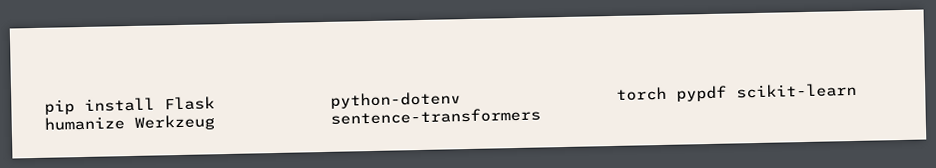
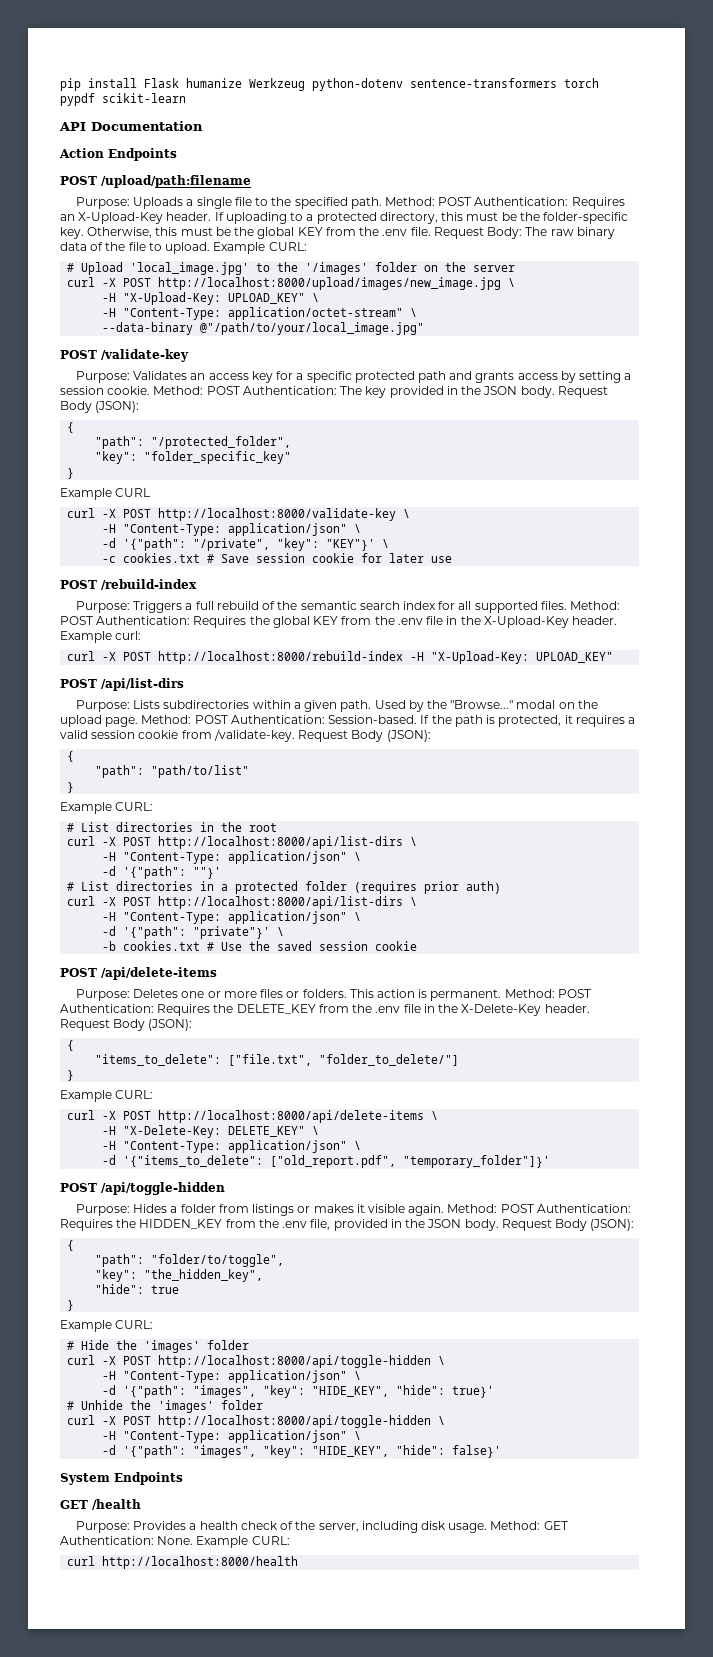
+ API Documentation
+ Action Endpoints
+ POST /upload/path:filename
+ Purpose: Uploads a single file to the specified path. Method: POST Authentication: Requires an X-Upload-Key header. If uploading to a protected directory, this must be the folder-specific key. Otherwise, this must be the global KEY from the .env file. Request Body: The raw binary data of the file to upload. Example CURL:
+ # Upload 'local_image.jpg' to the '/images' folder on the server
+ curl -X POST http://localhost:8000/upload/images/new_image.jpg \
+ -H "X-Upload-Key: UPLOAD_KEY" \
+ -H "Content-Type: application/octet-stream" \
+ --data-binary @"/path/to/your/local_image.jpg"
+ POST /validate-key
+ Purpose: Validates an access key for a specific protected path and grants access by setting a session cookie. Method: POST Authentication: The key provided in the JSON body. Request Body (JSON):
+ {
+ "path": "/protected_folder",
+ "key": "folder_specific_key"
+ }
+ Example CURL
+ curl -X POST http://localhost:8000/validate-key \
+ -H "Content-Type: application/json" \
+ -d '{"path": "/private", "key": "KEY"}' \
+ -c cookies.txt # Save session cookie for later use
+ POST /rebuild-index
+ Purpose: Triggers a full rebuild of the semantic search index for all supported files. Method: POST Authentication: Requires the global KEY from the .env file in the X-Upload-Key header. Example curl:
+ curl -X POST http://localhost:8000/rebuild-index -H "X-Upload-Key: UPLOAD_KEY"
+ POST /api/list-dirs
+ Purpose: Lists subdirectories within a given path. Used by the "Browse..." modal on the upload page. Method: POST Authentication: Session-based. If the path is protected, it requires a valid session cookie from /validate-key. Request Body (JSON):
+ {
+ "path": "path/to/list"
+ }
+ Example CURL:
+ # List directories in the root
+ curl -X POST http://localhost:8000/api/list-dirs \
+ -H "Content-Type: application/json" \
+ -d '{"path": ""}'
+ # List directories in a protected folder (requires prior auth)
+ curl -X POST http://localhost:8000/api/list-dirs \
+ -H "Content-Type: application/json" \
+ -d '{"path": "private"}' \
+ -b cookies.txt # Use the saved session cookie
+ POST /api/delete-items
+ Purpose: Deletes one or more files or folders. This action is permanent. Method: POST Authentication: Requires the DELETE_KEY from the .env file in the X-Delete-Key header. Request Body (JSON):
+ {
+ "items_to_delete": ["file.txt", "folder_to_delete/"]
+ }
+ Example CURL:
+ curl -X POST http://localhost:8000/api/delete-items \
+ -H "X-Delete-Key: DELETE_KEY" \
+ -H "Content-Type: application/json" \
+ -d '{"items_to_delete": ["old_report.pdf", "temporary_folder"]}'
+ POST /api/toggle-hidden
+ Purpose: Hides a folder from listings or makes it visible again. Method: POST Authentication: Requires the HIDDEN_KEY from the .env file, provided in the JSON body. Request Body (JSON):
+ {
+ "path": "folder/to/toggle",
+ "key": "the_hidden_key",
+ "hide": true
+ }
+ Example CURL:
+ # Hide the 'images' folder
+ curl -X POST http://localhost:8000/api/toggle-hidden \
+ -H "Content-Type: application/json" \
+ -d '{"path": "images", "key": "HIDE_KEY", "hide": true}'
+ # Unhide the 'images' folder
+ curl -X POST http://localhost:8000/api/toggle-hidden \
+ -H "Content-Type: application/json" \
+ -d '{"path": "images", "key": "HIDE_KEY", "hide": false}'
+ System Endpoints
+ GET /health
+ Purpose: Provides a health check of the server, including disk usage. Method: GET Authentication: None. Example CURL:
+ curl http://localhost:8000/health

